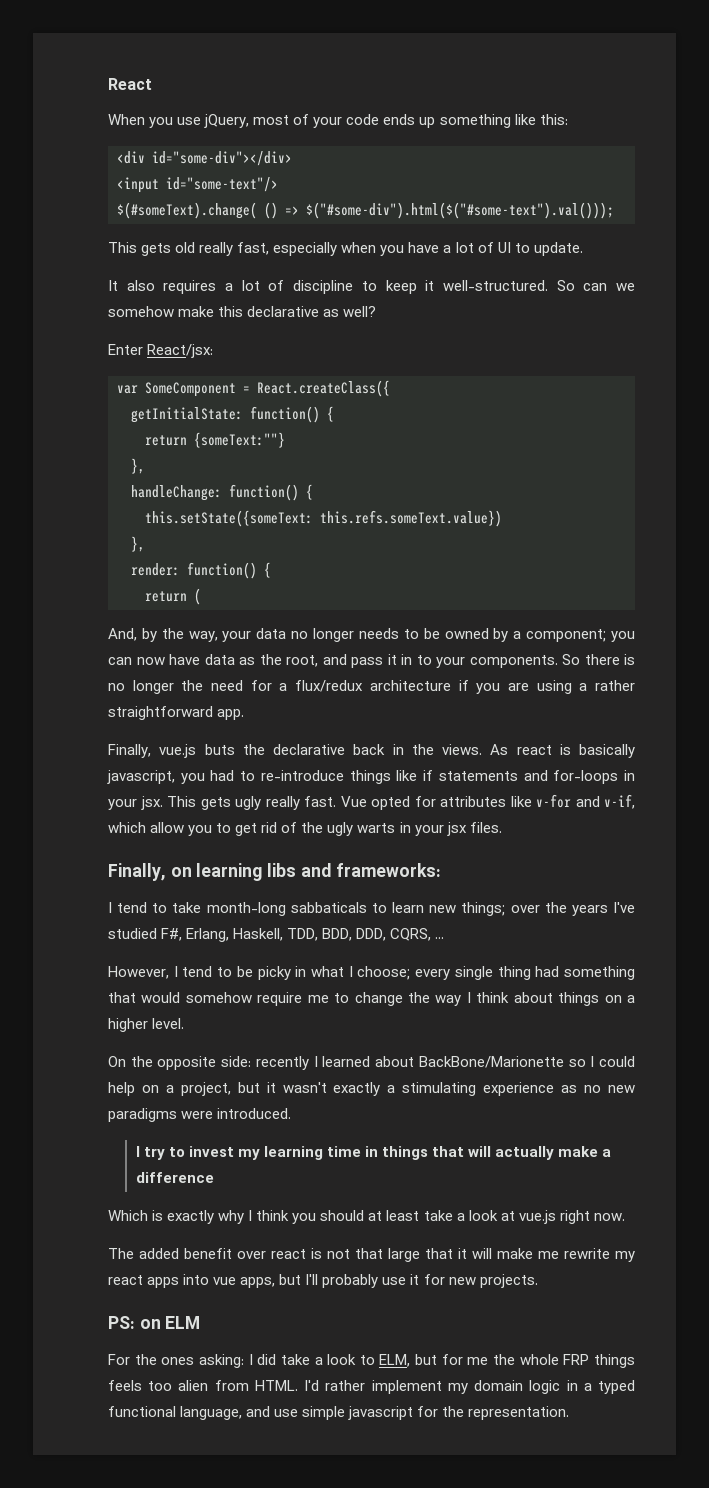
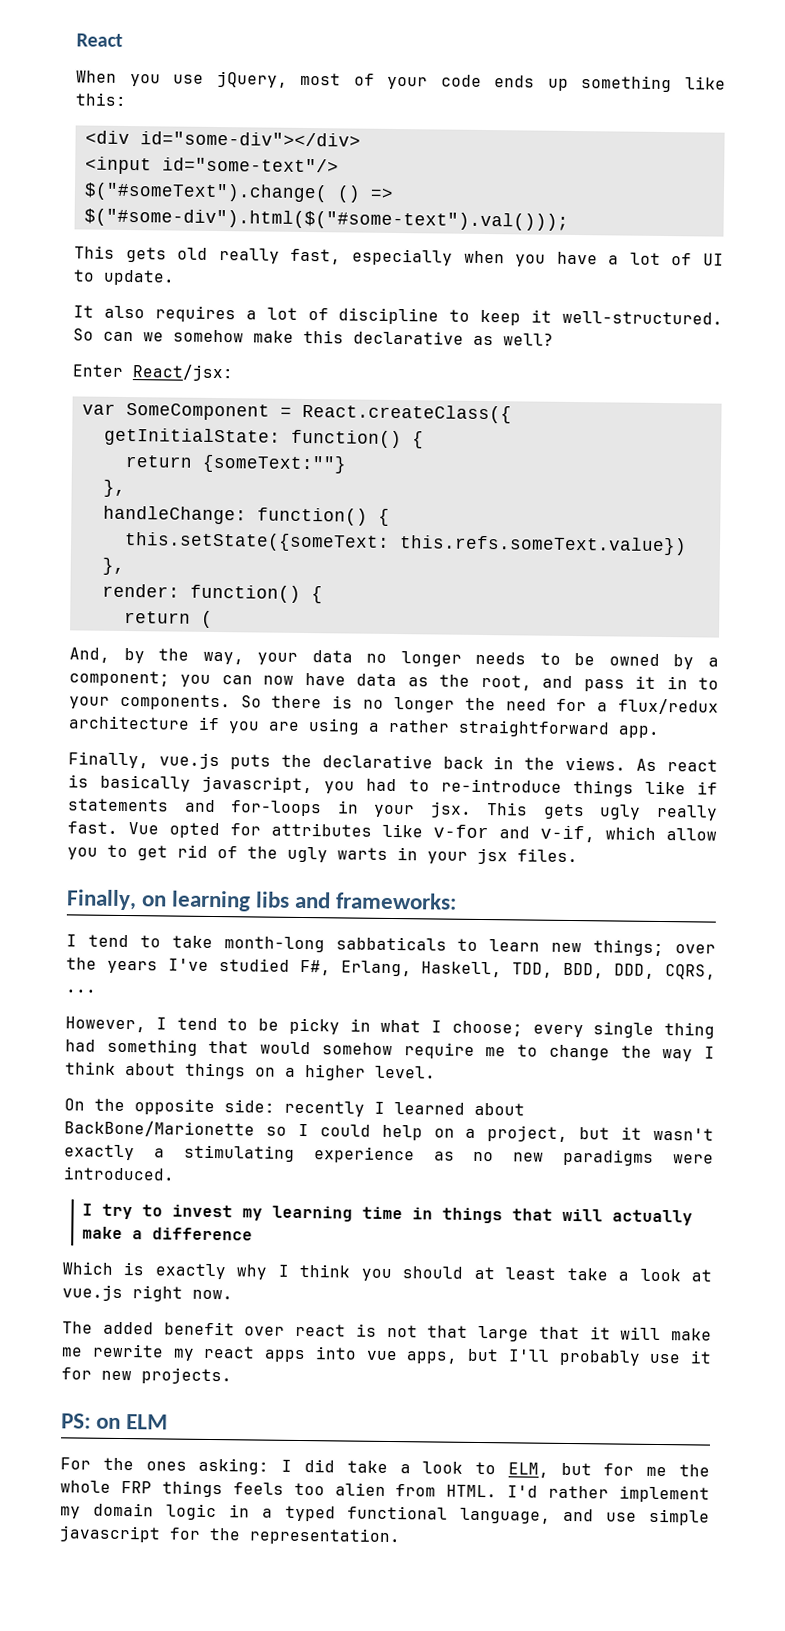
- $(#someText).change( () => $("#some-div").html($("#some-text").val()));
+ $("#someText").change( () => $("#some-div").html($("#some-text").val()));
- Finally, vue.js buts the declarative back in the views.
+ Finally, vue.js puts the declarative back in the views.

